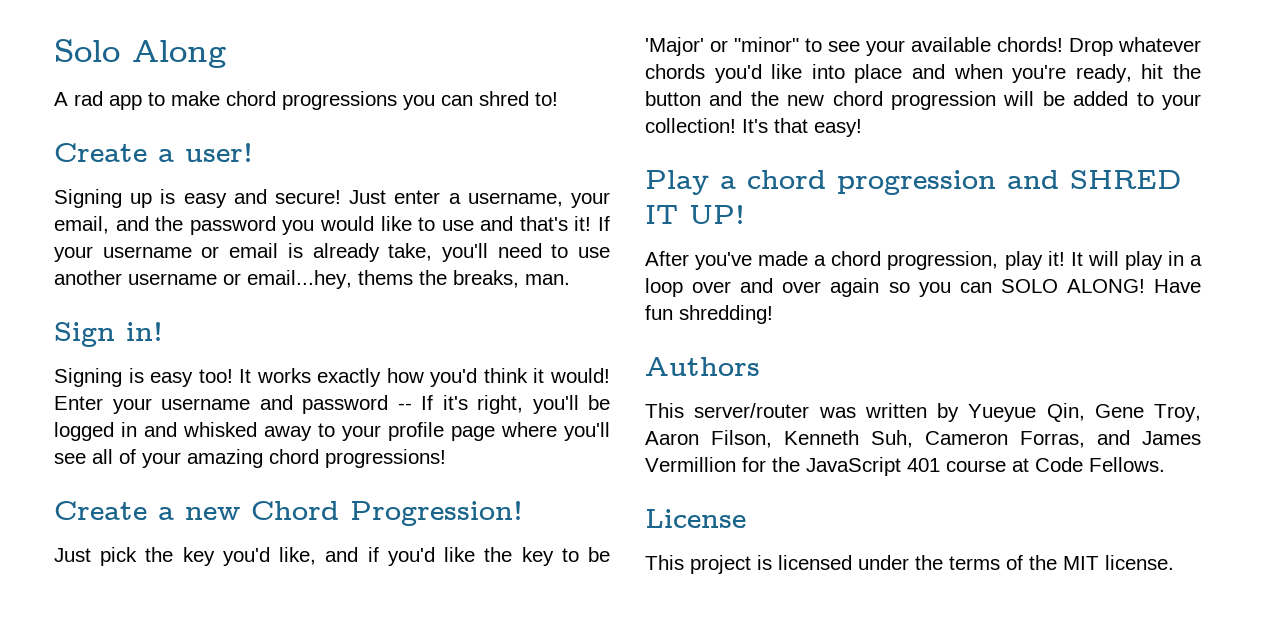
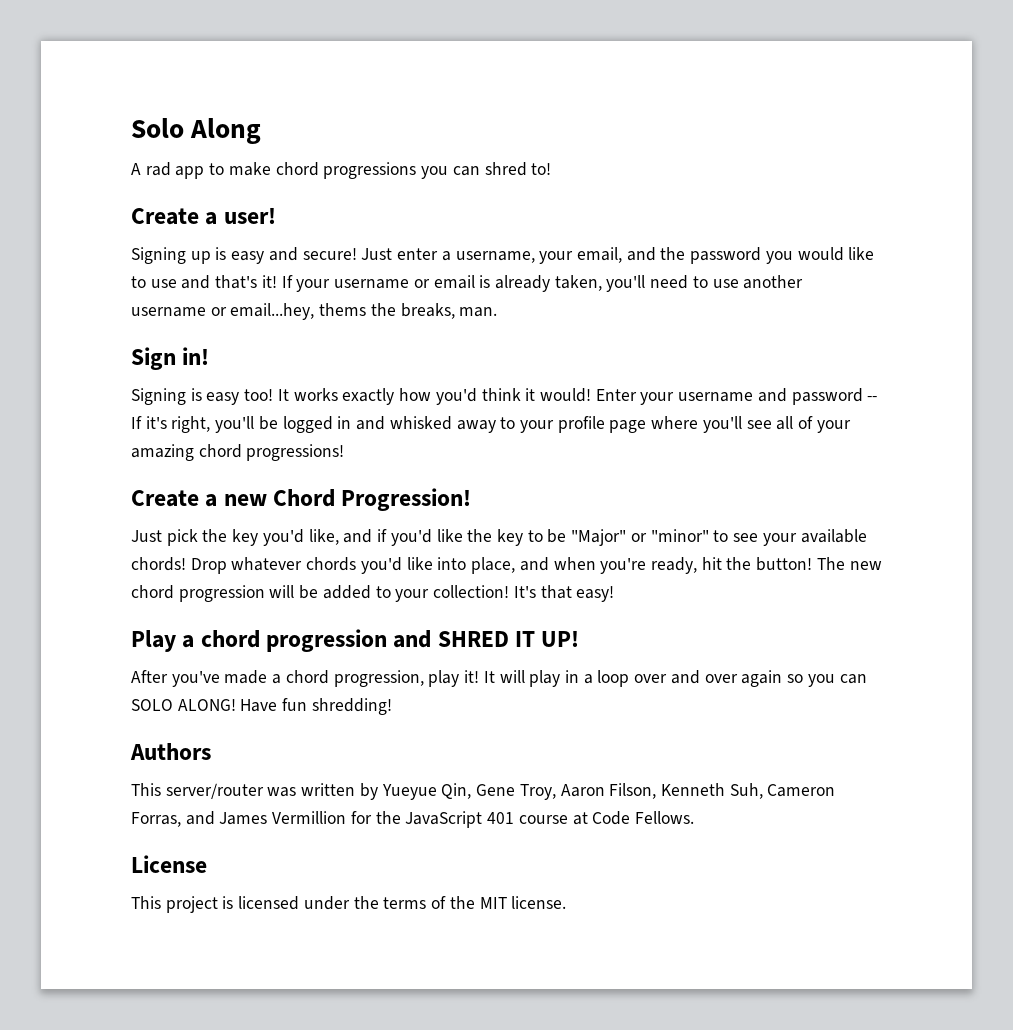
- If your username or email is already take, you'll need to use another username or email...hey, thems the breaks, man.
+ If your username or email is already taken, you'll need to use another username or email...hey, thems the breaks, man.
- Just pick the key you'd like, and if you'd like the key to be 'Major' or "minor" to see your available chords!
+ Just pick the key you'd like, and if you'd like the key to be "Major" or "minor" to see your available chords!
- Drop whatever chords you'd like into place and when you're ready, hit the button and the new chord progression will be added to your collection!
+ Drop whatever chords you'd like into place, and when you're ready, hit the button! The new chord progression will be added to your collection!

